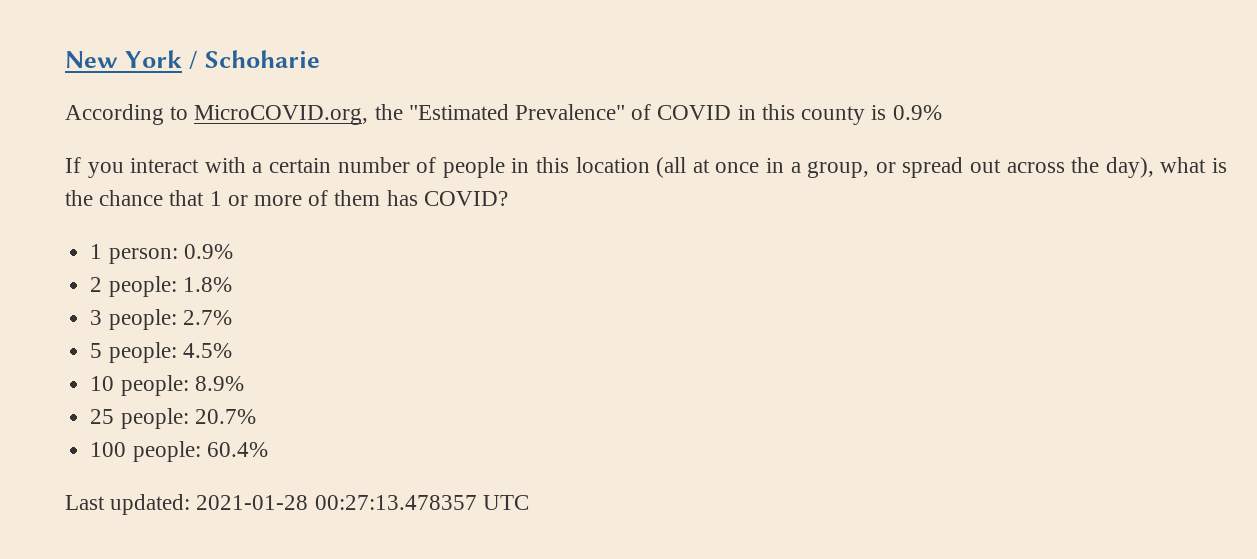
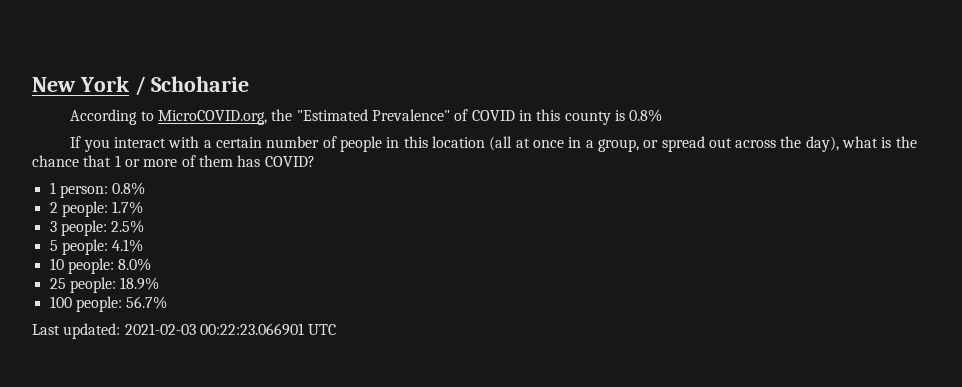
- According to MicroCOVID.org, the "Estimated Prevalence" of COVID in this county is 0.9%
+ According to MicroCOVID.org, the "Estimated Prevalence" of COVID in this county is 0.8%
- 1 person: 0.9%
+ 1 person: 0.8%
- 2 people: 1.8%
+ 2 people: 1.7%
- 3 people: 2.7%
+ 3 people: 2.5%
- 5 people: 4.5%
+ 5 people: 4.1%
- 10 people: 8.9%
+ 10 people: 8.0%
- 25 people: 20.7%
+ 25 people: 18.9%
- 100 people: 60.4%
+ 100 people: 56.7%
- Last updated: 2021-01-28 00:27:13.478357 UTC
+ Last updated: 2021-02-03 00:22:23.066901 UTC

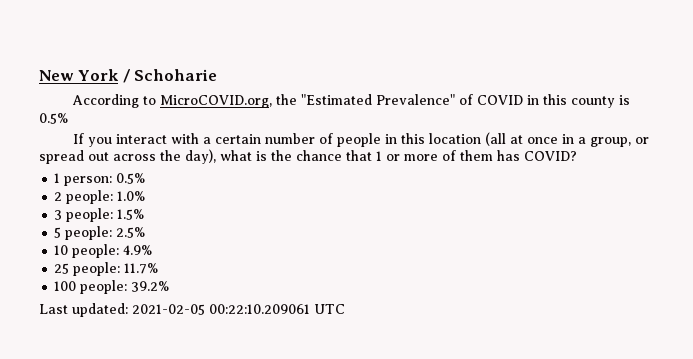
- According to MicroCOVID.org, the "Estimated Prevalence" of COVID in this county is 0.8%
+ According to MicroCOVID.org, the "Estimated Prevalence" of COVID in this county is 0.5%
- 1 person: 0.8%
+ 1 person: 0.5%
- 2 people: 1.7%
+ 2 people: 1.0%
- 3 people: 2.5%
+ 3 people: 1.5%
- 5 people: 4.1%
+ 5 people: 2.5%
- 10 people: 8.0%
+ 10 people: 4.9%
- 25 people: 18.9%
+ 25 people: 11.7%
- 100 people: 56.7%
+ 100 people: 39.2%
- Last updated: 2021-02-03 00:22:23.066901 UTC
+ Last updated: 2021-02-05 00:22:10.209061 UTC

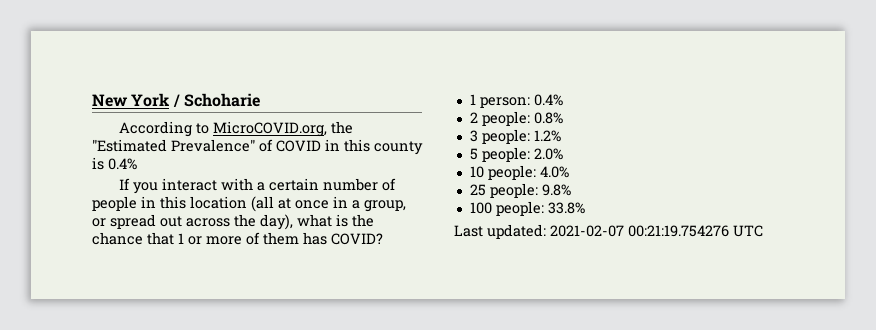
- According to MicroCOVID.org, the "Estimated Prevalence" of COVID in this county is 0.5%
+ According to MicroCOVID.org, the "Estimated Prevalence" of COVID in this county is 0.4%
- 1 person: 0.5%
+ 1 person: 0.4%
- 2 people: 1.0%
+ 2 people: 0.8%
- 3 people: 1.5%
+ 3 people: 1.2%
- 5 people: 2.5%
+ 5 people: 2.0%
- 10 people: 4.9%
+ 10 people: 4.0%
- 25 people: 11.7%
+ 25 people: 9.8%
- 100 people: 39.2%
+ 100 people: 33.8%
- Last updated: 2021-02-05 00:22:10.209061 UTC
+ Last updated: 2021-02-07 00:21:19.754276 UTC

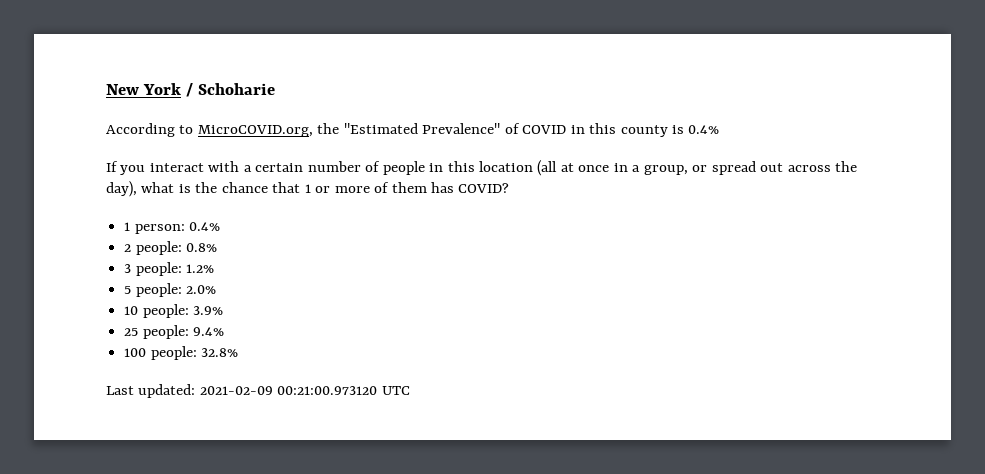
- 10 people: 4.0%
+ 10 people: 3.9%
- 25 people: 9.8%
+ 25 people: 9.4%
- 100 people: 33.8%
+ 100 people: 32.8%
- Last updated: 2021-02-07 00:21:19.754276 UTC
+ Last updated: 2021-02-09 00:21:00.973120 UTC

